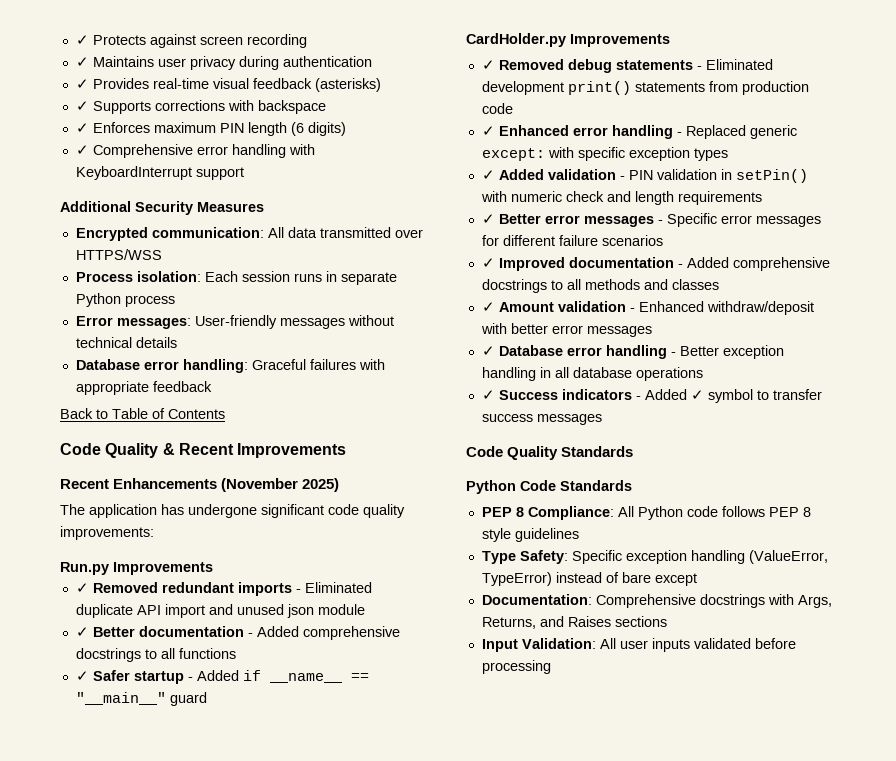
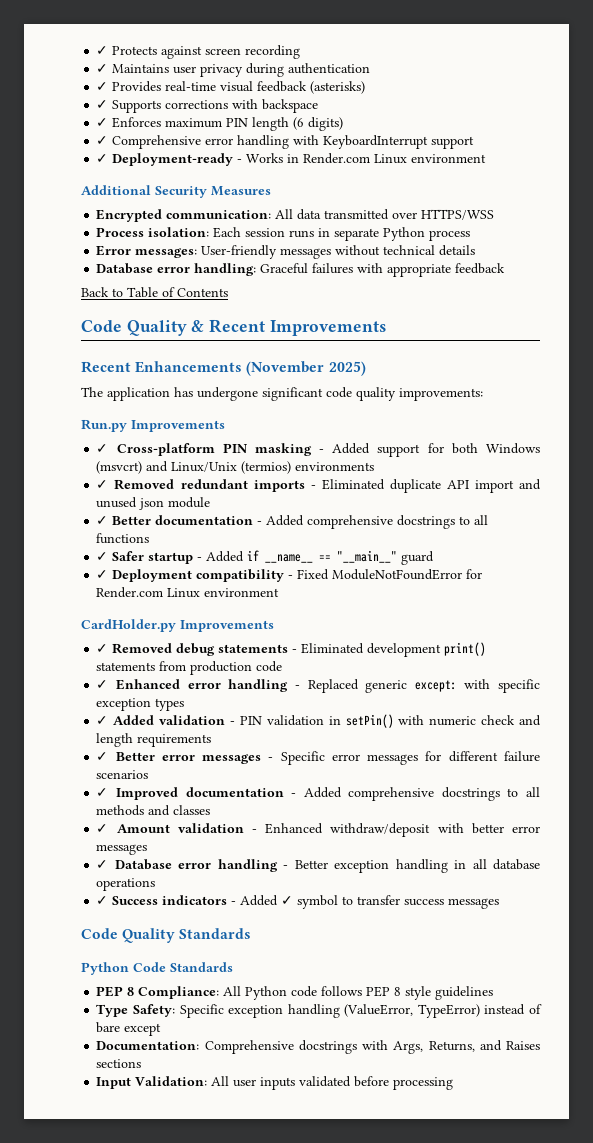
+ ✓ Deployment-ready - Works in Render.com Linux environment
+ ✓ Cross-platform PIN masking - Added support for both Windows (msvcrt) and Linux/Unix (termios) environments
+ ✓ Deployment compatibility - Fixed ModuleNotFoundError for Render.com Linux environment

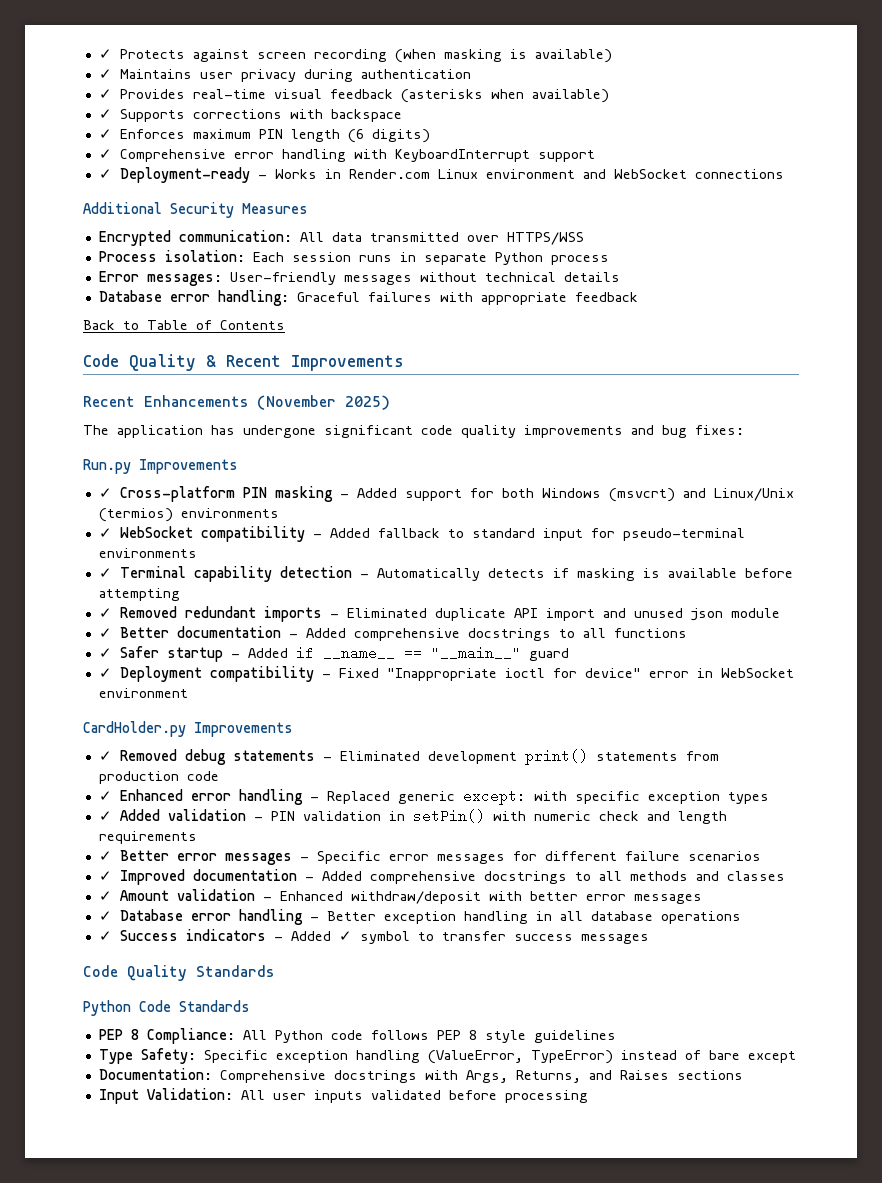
- ✓ Protects against screen recording
+ ✓ Protects against screen recording (when masking is available)
- ✓ Provides real-time visual feedback (asterisks)
+ ✓ Provides real-time visual feedback (asterisks when available)
- ✓ Deployment-ready - Works in Render.com Linux environment
+ ✓ Deployment-ready - Works in Render.com Linux environment and WebSocket connections
- The application has undergone significant code quality improvements:
+ The application has undergone significant code quality improvements and bug fixes:
+ ✓ WebSocket compatibility - Added fallback to standard input for pseudo-terminal environments
+ ✓ Terminal capability detection - Automatically detects if masking is available before attempting
- ✓ Deployment compatibility - Fixed ModuleNotFoundError for Render.com Linux environment
+ ✓ Deployment compatibility - Fixed "Inappropriate ioctl for device" error in WebSocket environment

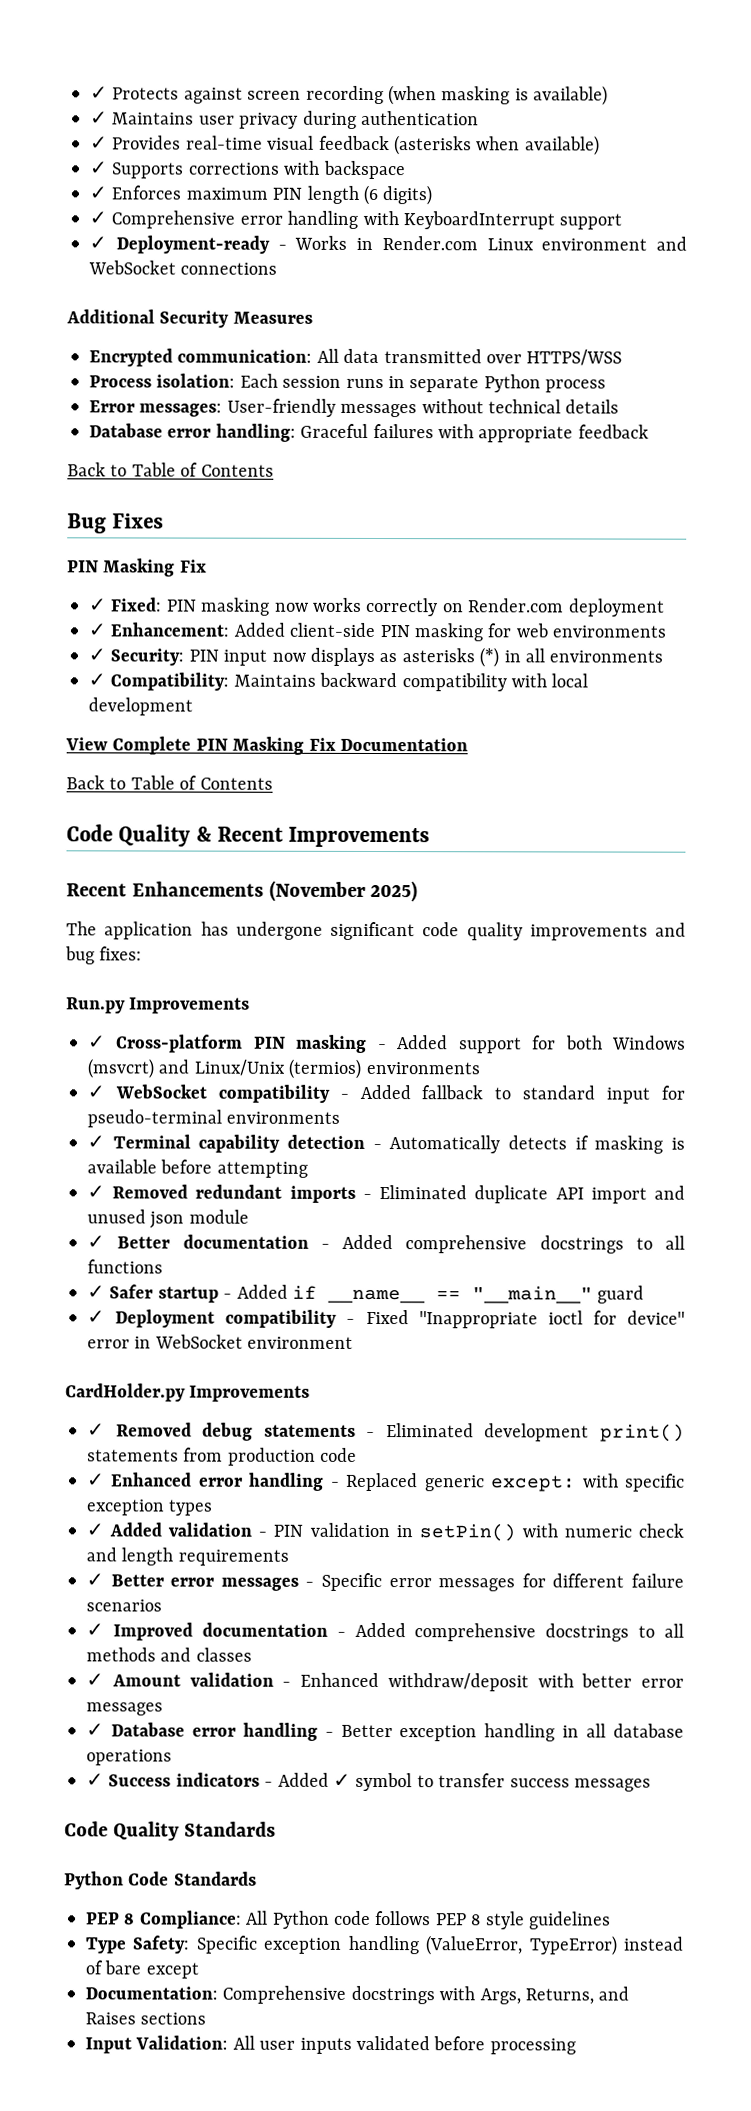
+ Bug Fixes
+ PIN Masking Fix
+ ✓ Fixed: PIN masking now works correctly on Render.com deployment
+ ✓ Enhancement: Added client-side PIN masking for web environments
+ ✓ Security: PIN input now displays as asterisks (*) in all environments
+ ✓ Compatibility: Maintains backward compatibility with local development
+ View Complete PIN Masking Fix Documentation
+ Back to Table of Contents

